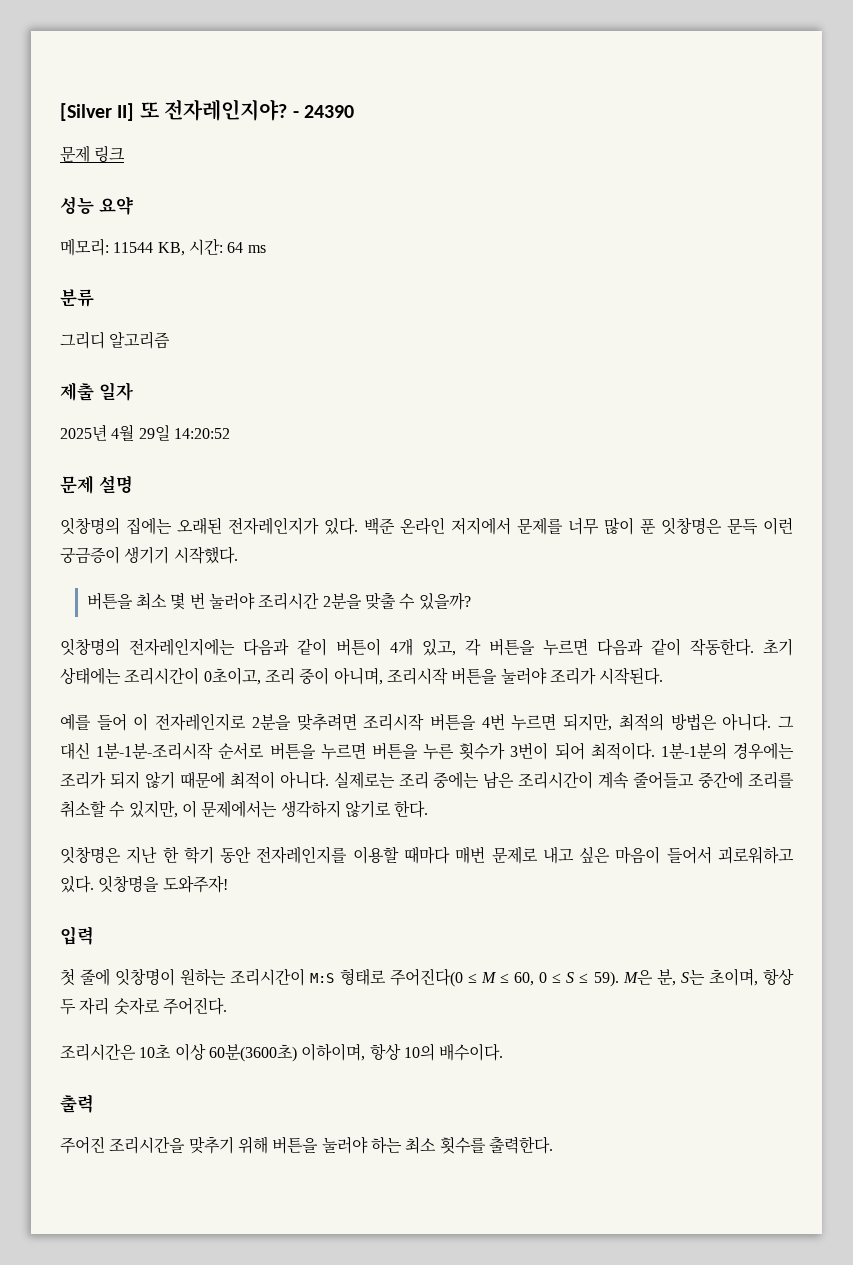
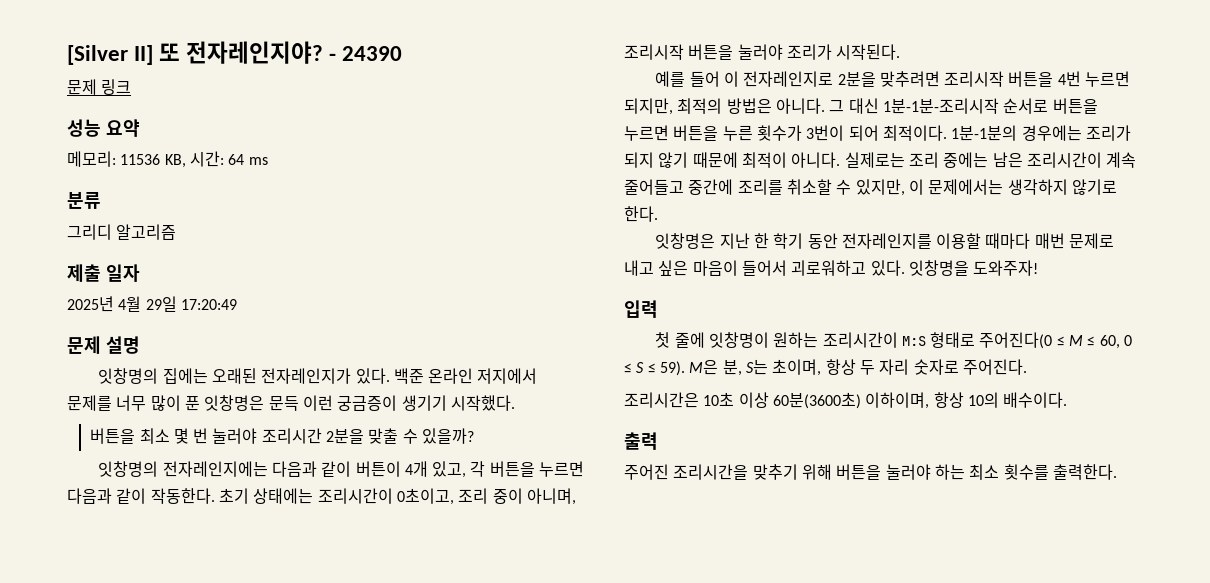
- 메모리: 11544 KB, 시간: 64 ms
+ 메모리: 11536 KB, 시간: 64 ms
- 2025년 4월 29일 14:20:52
+ 2025년 4월 29일 17:20:49

